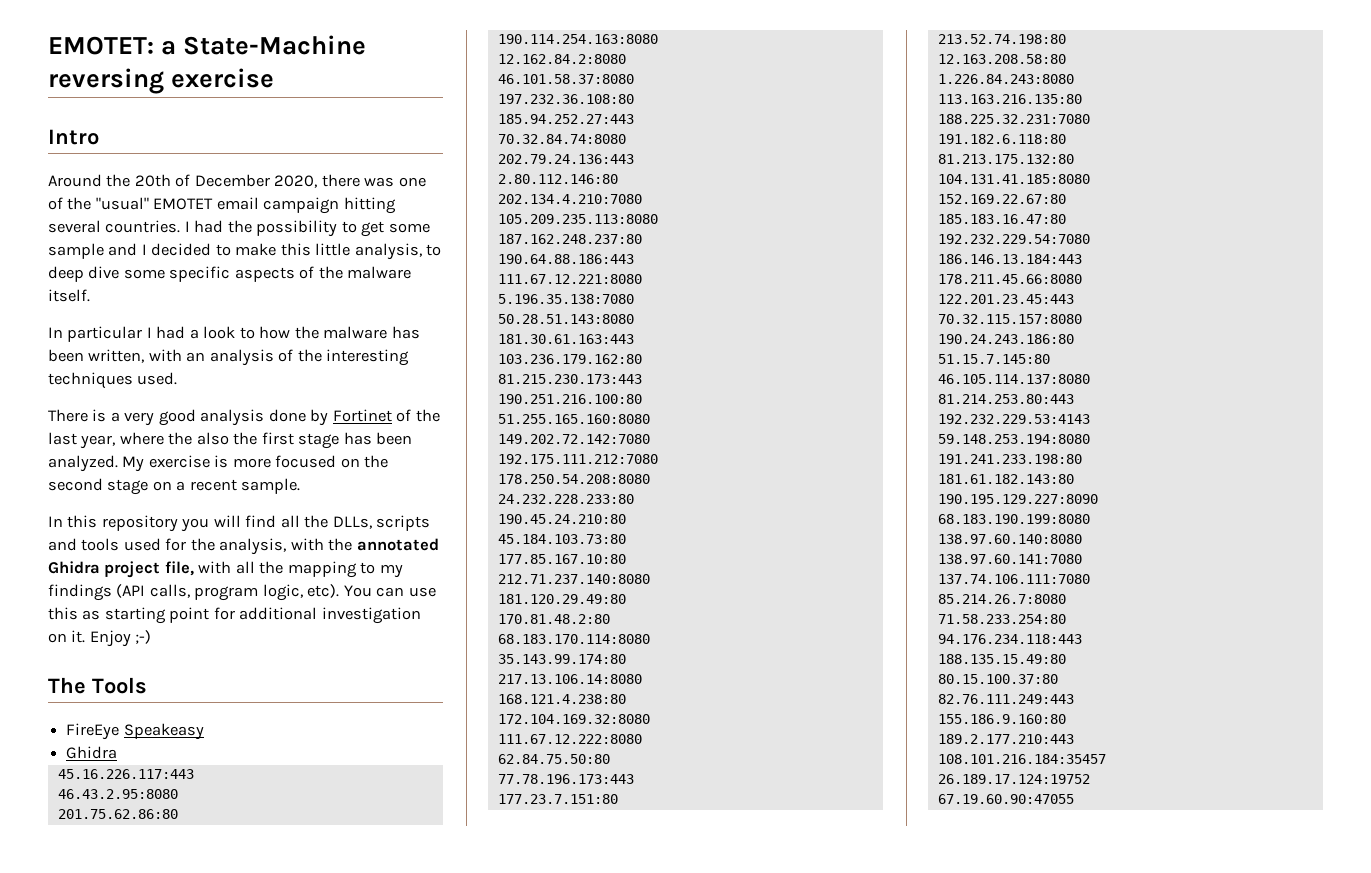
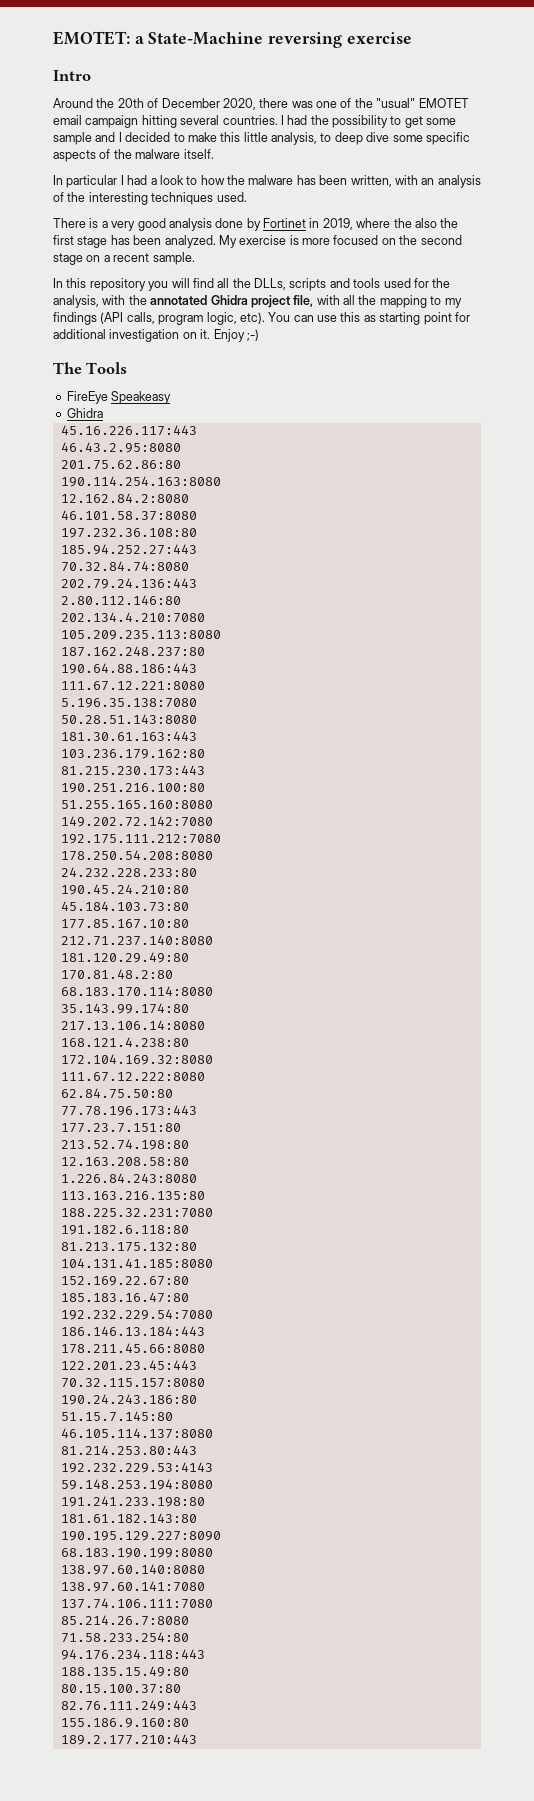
- There is a very good analysis done by Fortinet of the last year, where the also the first stage has been analyzed.
+ There is a very good analysis done by Fortinet in 2019, where the also the first stage has been analyzed.
- 108.101.216.184:35457
- 26.189.17.124:19752
- 67.19.60.90:47055

